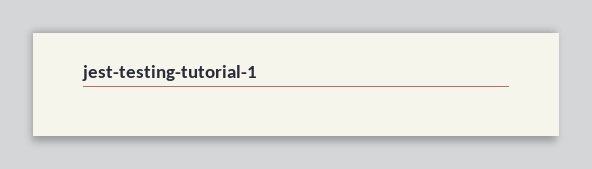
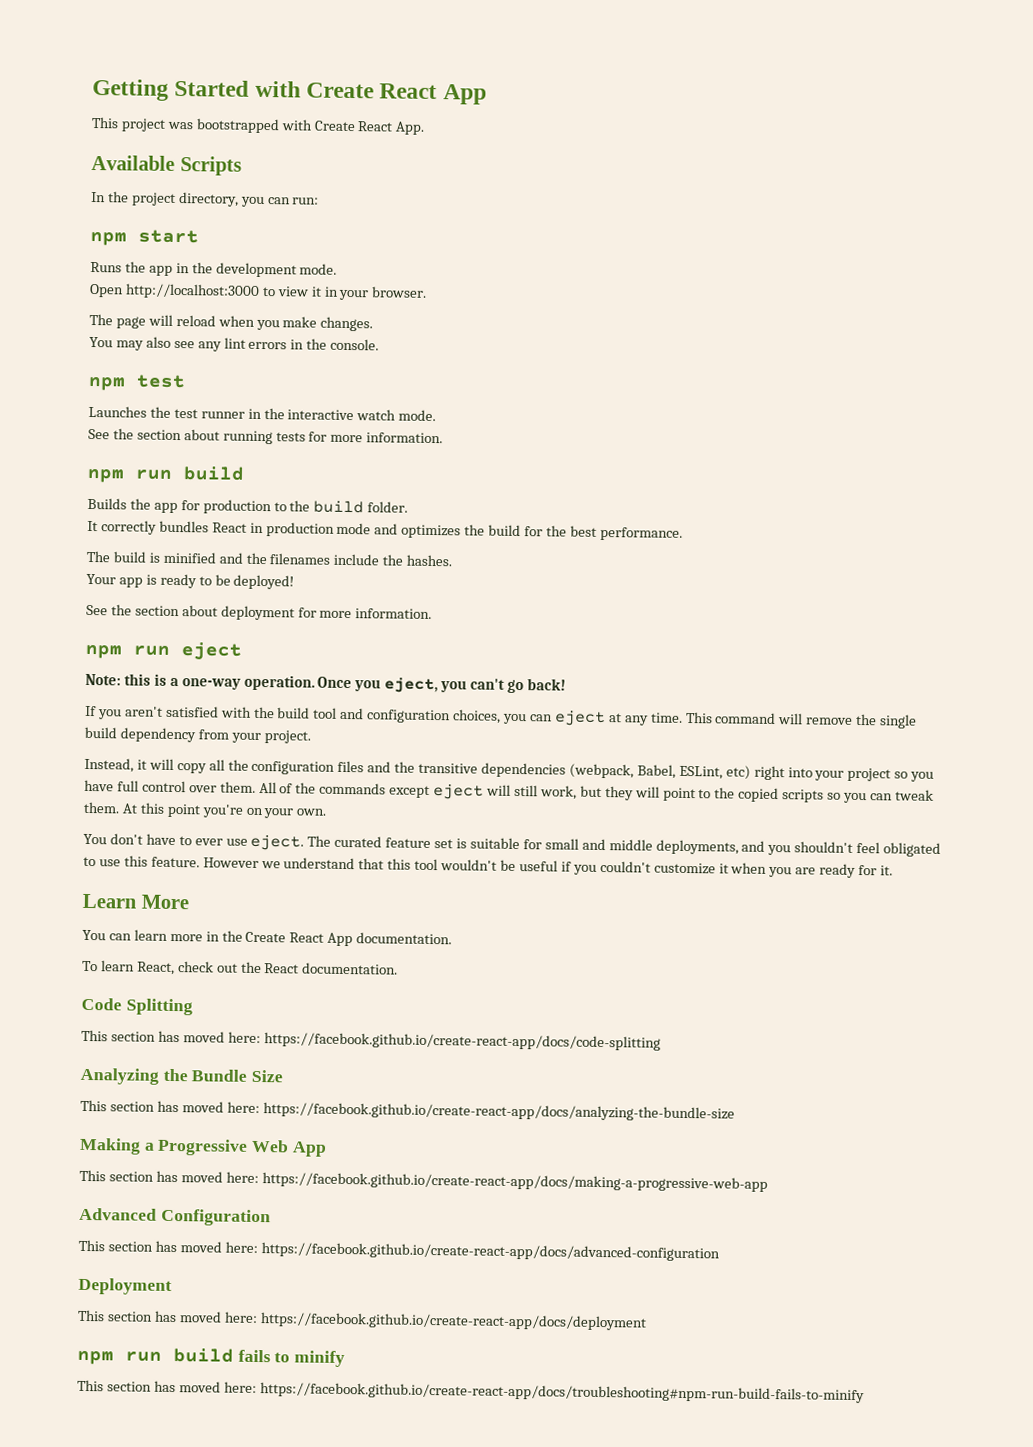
- jest-testing-tutorial-1
+ Getting Started with Create React App
+ This project was bootstrapped with Create React App.
+ Available Scripts
+ In the project directory, you can run:
+ npm start
+ Runs the app in the development mode.
+ Open http://localhost:3000 to view it in your browser.
+ The page will reload when you make changes.
+ You may also see any lint errors in the console.
+ npm test
+ Launches the test runner in the interactive watch mode.
+ See the section about running tests for more information.
+ npm run build
+ Builds the app for production to the build folder.
+ It correctly bundles React in production mode and optimizes the build for the best performance.
+ The build is minified and the filenames include the hashes.
+ Your app is ready to be deployed!
+ See the section about deployment for more information.
+ npm run eject
+ Note: this is a one-way operation. Once you eject, you can't go back!
+ If you aren't satisfied with the build tool and configuration choices, you can eject at any time. This command will remove the single build dependency from your project.
+ Instead, it will copy all the configuration files and the transitive dependencies (webpack, Babel, ESLint, etc) right into your project so you have full control over them. All of the commands except eject will still work, but they will point to the copied scripts so you can tweak them. At this point you're on your own.
+ You don't have to ever use eject. The curated feature set is suitable for small and middle deployments, and you shouldn't feel obligated to use this feature. However we understand that this tool wouldn't be useful if you couldn't customize it when you are ready for it.
+ Learn More
+ You can learn more in the Create React App documentation.
+ To learn React, check out the React documentation.
+ Code Splitting
+ This section has moved here: https://facebook.github.io/create-react-app/docs/code-splitting
+ Analyzing the Bundle Size
+ This section has moved here: https://facebook.github.io/create-react-app/docs/analyzing-the-bundle-size
+ Making a Progressive Web App
+ This section has moved here: https://facebook.github.io/create-react-app/docs/making-a-progressive-web-app
+ Advanced Configuration
+ This section has moved here: https://facebook.github.io/create-react-app/docs/advanced-configuration
+ Deployment
+ This section has moved here: https://facebook.github.io/create-react-app/docs/deployment
+ npm run build fails to minify
+ This section has moved here: https://facebook.github.io/create-react-app/docs/troubleshooting#npm-run-build-fails-to-minify

